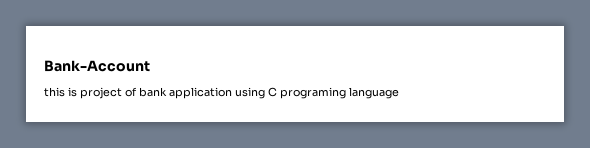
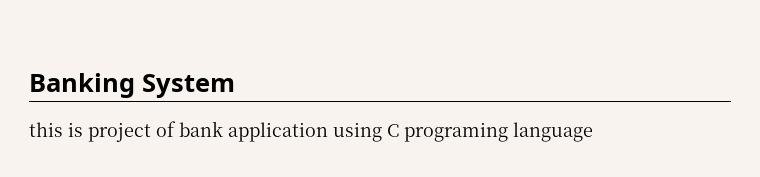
- Bank-Account
+ Banking System

